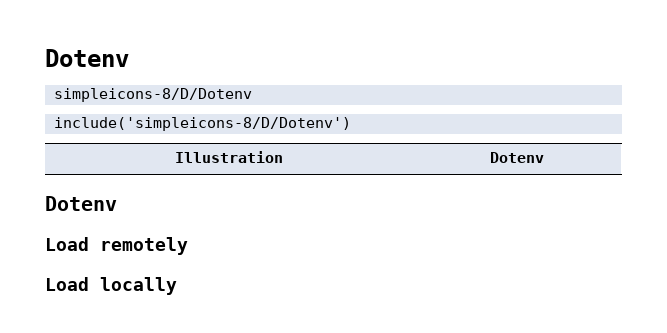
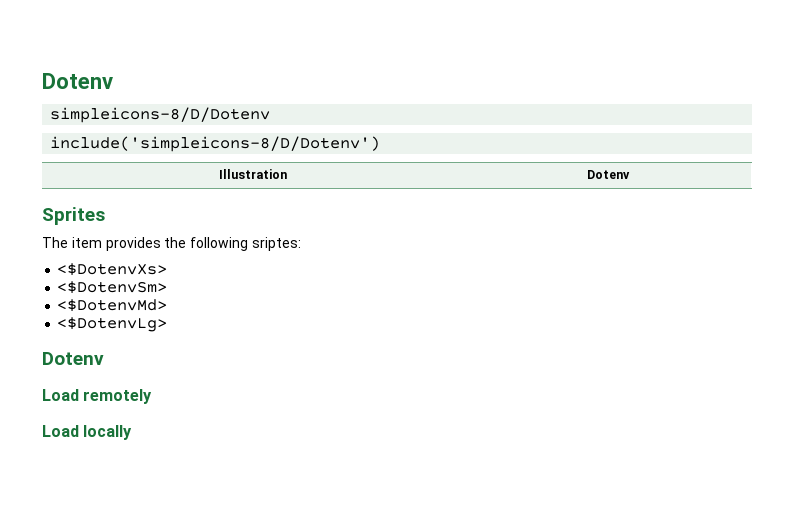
+ Sprites
+ The item provides the following sriptes:
+ <$DotenvXs>
+ <$DotenvSm>
+ <$DotenvMd>
+ <$DotenvLg>

